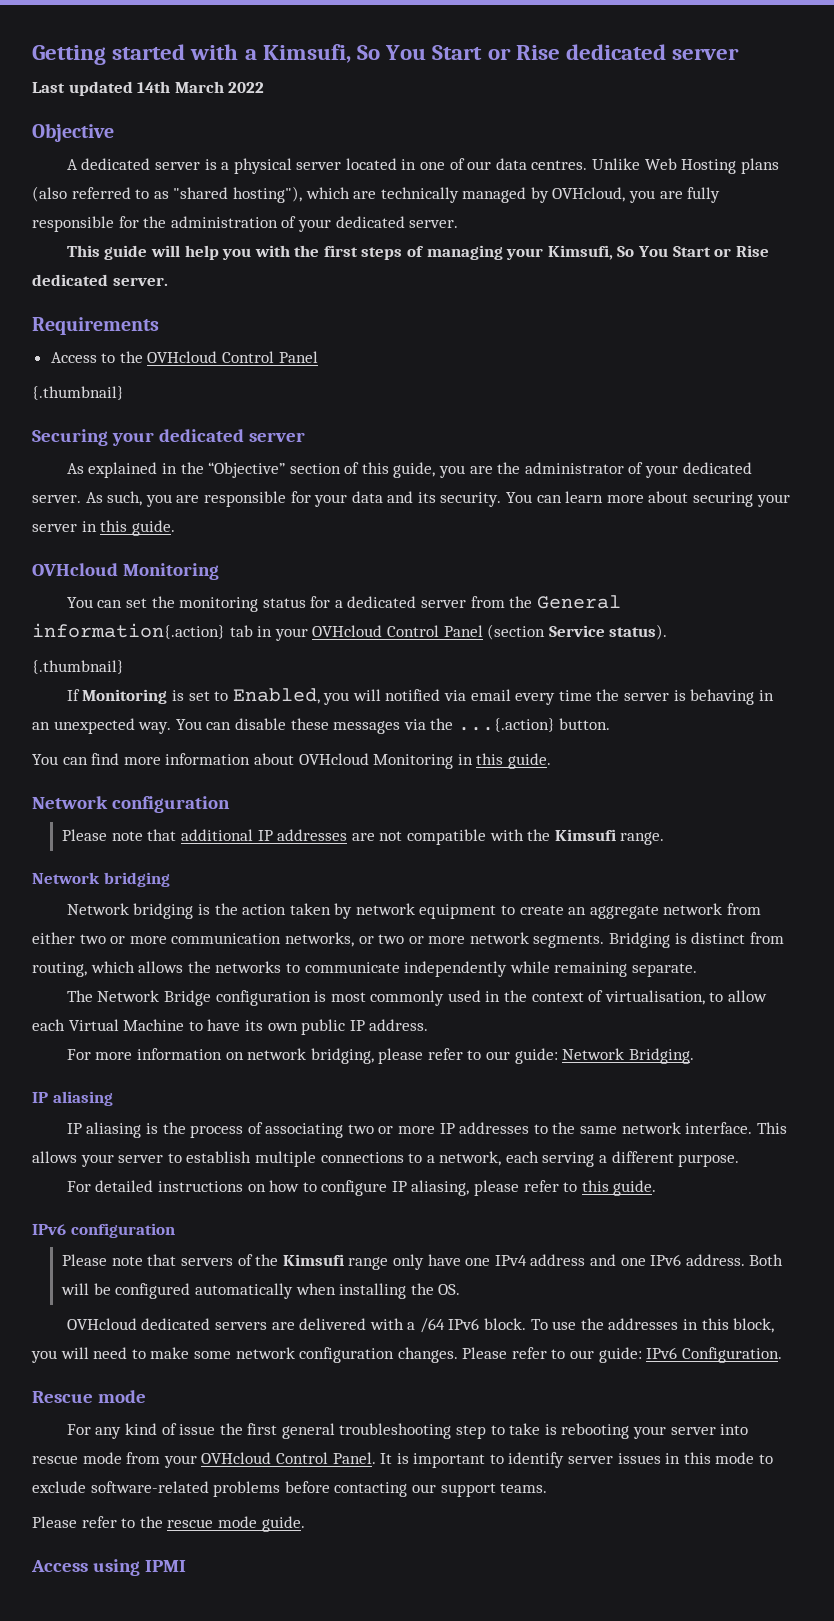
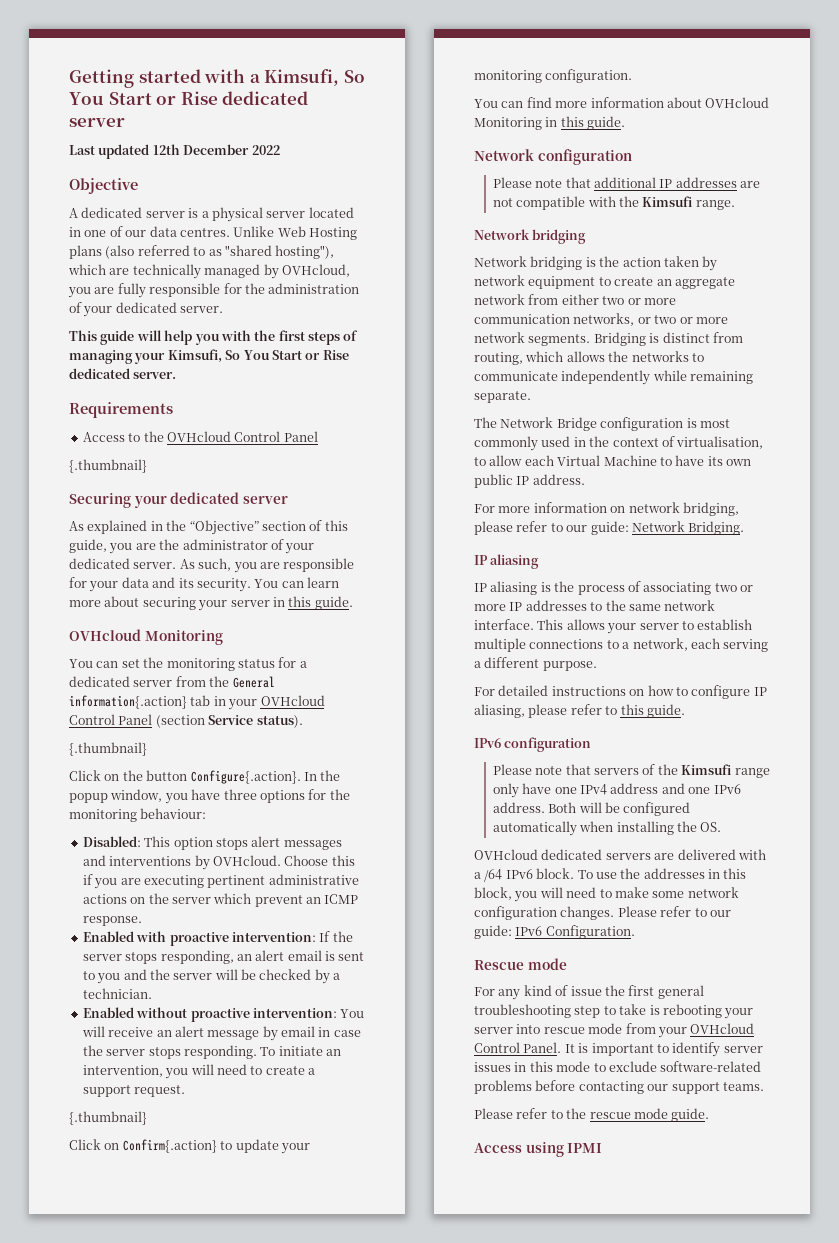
- Last updated 14th March 2022
+ Last updated 12th December 2022
- If Monitoring is set to Enabled, you will notified via email every time the server is behaving in an unexpected way. You can disable these messages via the ...{.action} button.
+ Click on the button Configure{.action}. In the popup window, you have three options for the monitoring behaviour:
+ Disabled: This option stops alert messages and interventions by OVHcloud. Choose this if you are executing pertinent administrative actions on the server which prevent an ICMP response.
+ Enabled with proactive intervention: If the server stops responding, an alert email is sent to you and the server will be checked by a technician.
+ Enabled without proactive intervention: You will receive an alert message by email in case the server stops responding. To initiate an intervention, you will need to create a support request.
+ {.thumbnail}
+ Click on Confirm{.action} to update your monitoring configuration.

